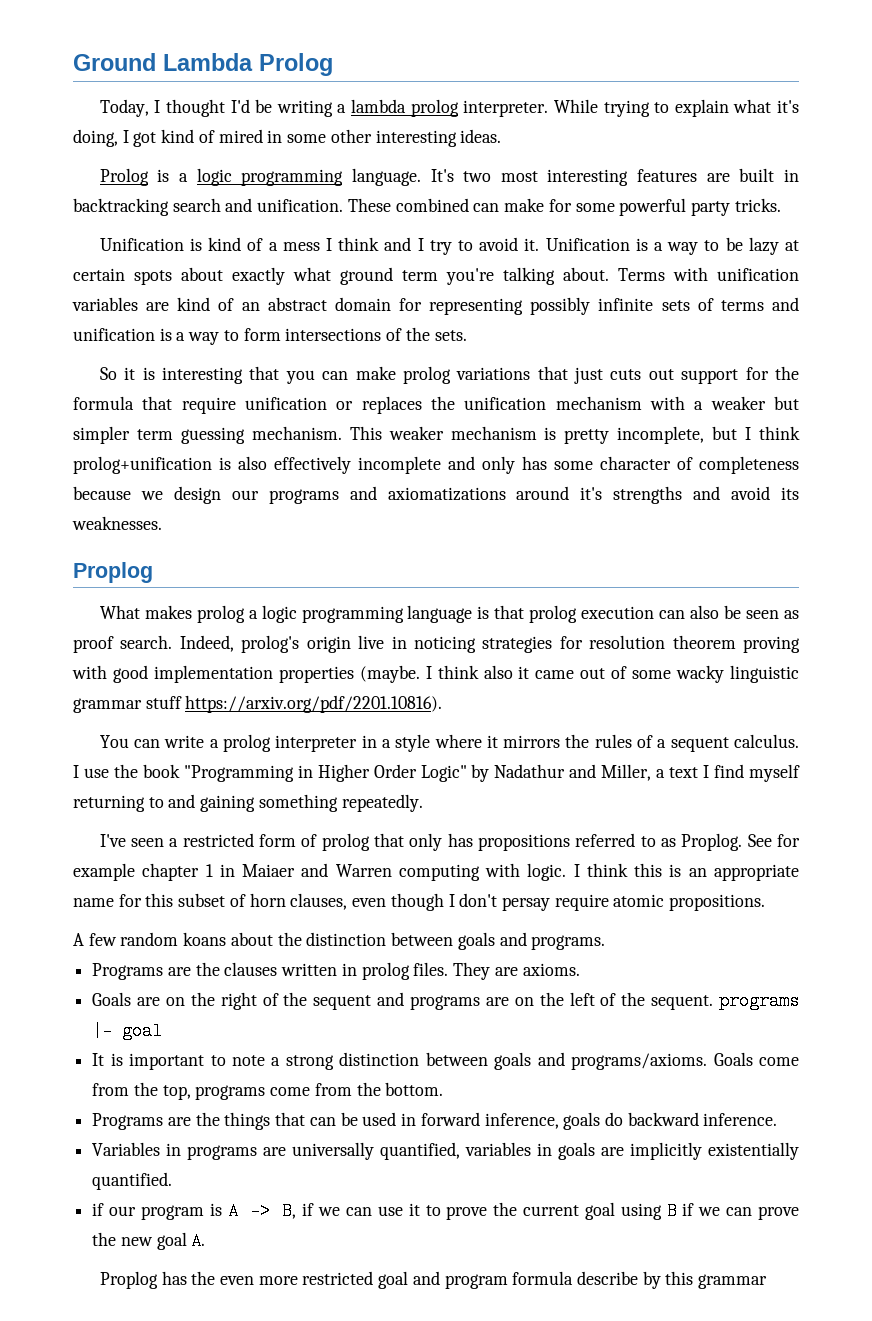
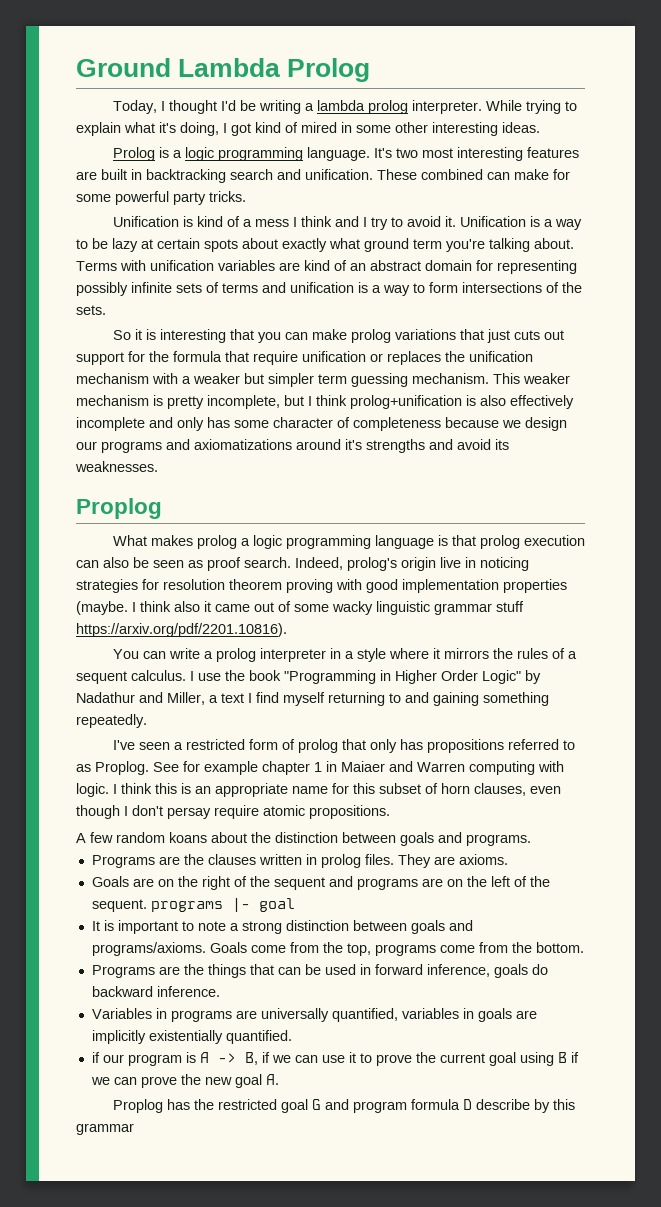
- Proplog has the even more restricted goal and program formula describe by this grammar
+ Proplog has the restricted goal G and program formula D describe by this grammar

